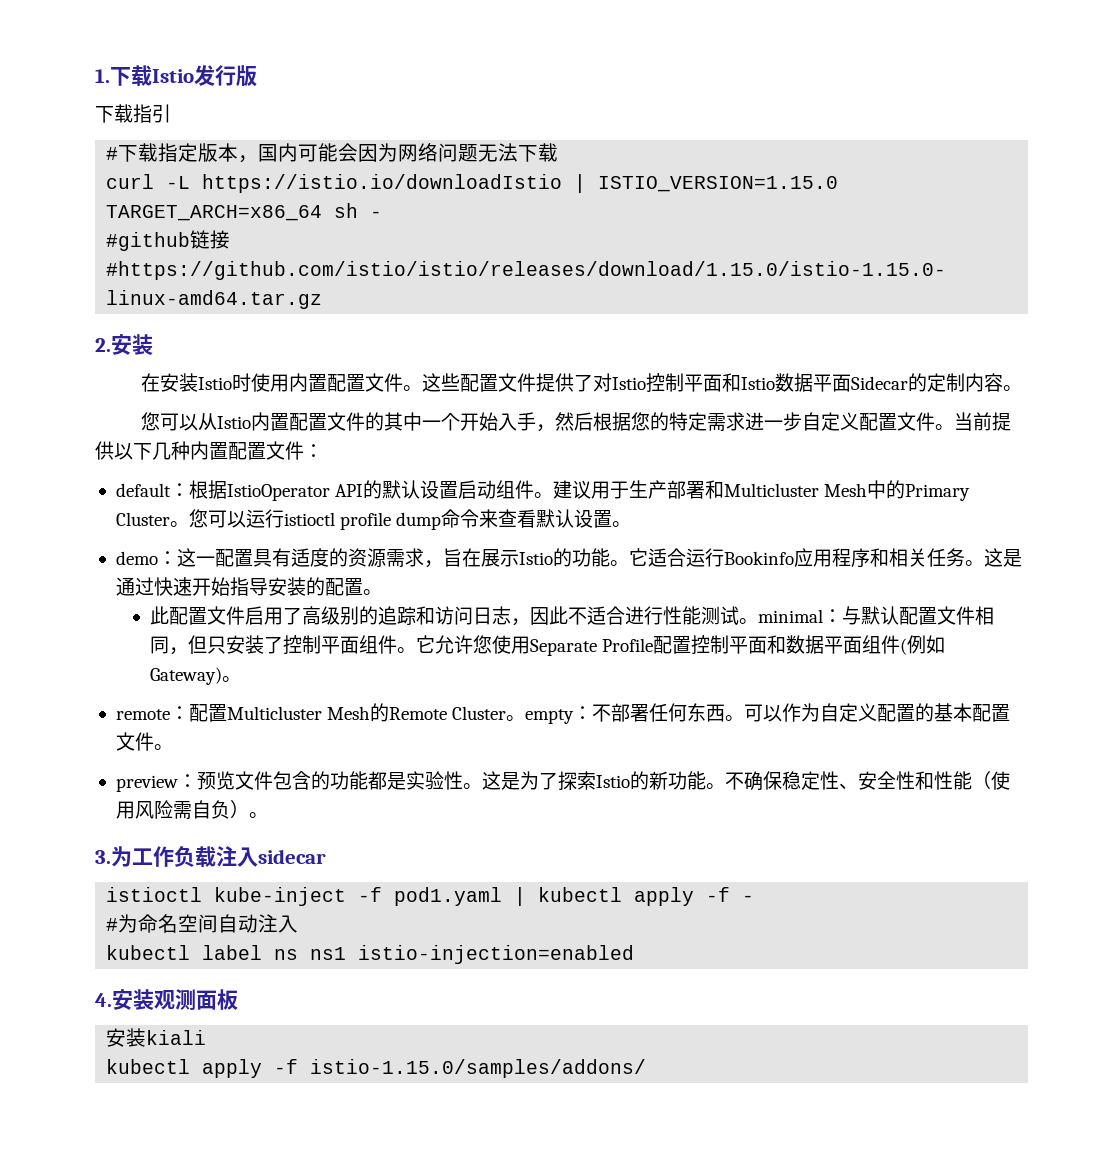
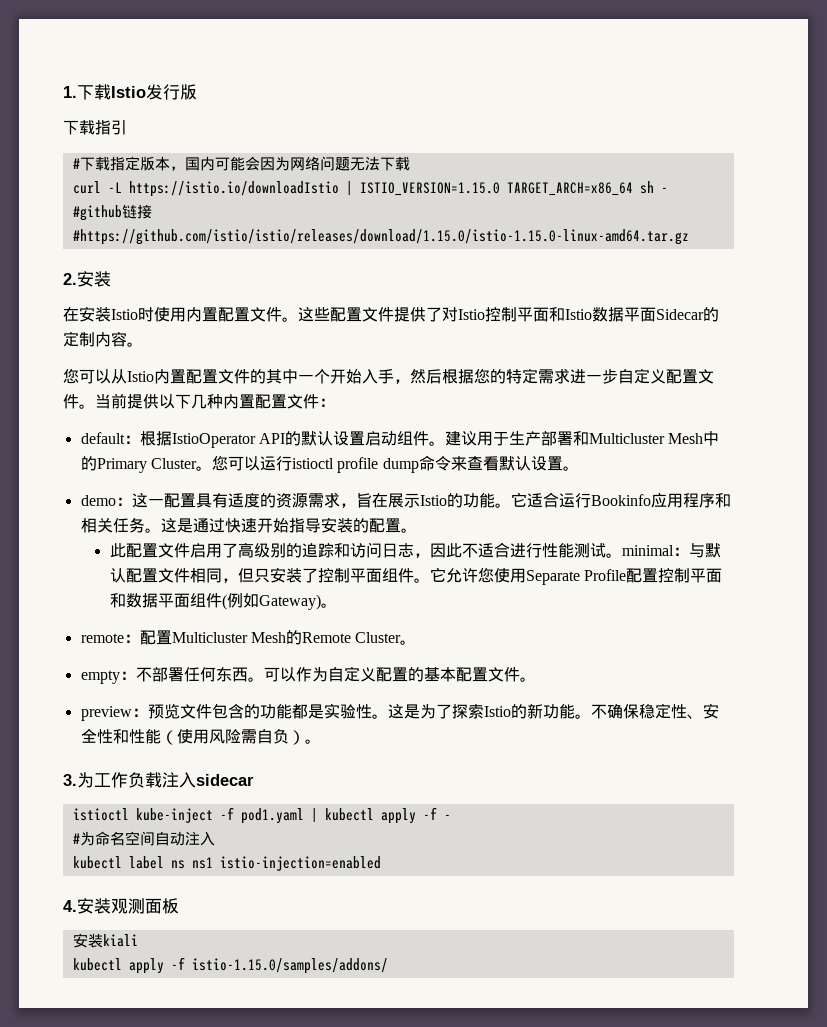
- remote：配置Multicluster Mesh的Remote Cluster。empty：不部署任何东西。
+ remote：配置Multicluster Mesh的Remote Cluster。
+ empty：不部署任何东西。

